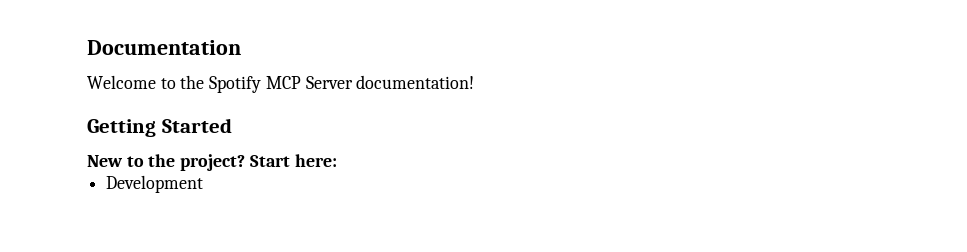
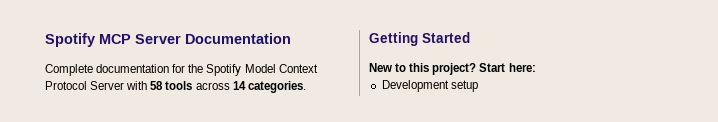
- Documentation
- Welcome to the Spotify MCP Server documentation!
+ Spotify MCP Server Documentation
+ Complete documentation for the Spotify Model Context Protocol Server with 58 tools across 14 categories.
- New to the project?
+ New to this project?
- Development
+ Development setup

